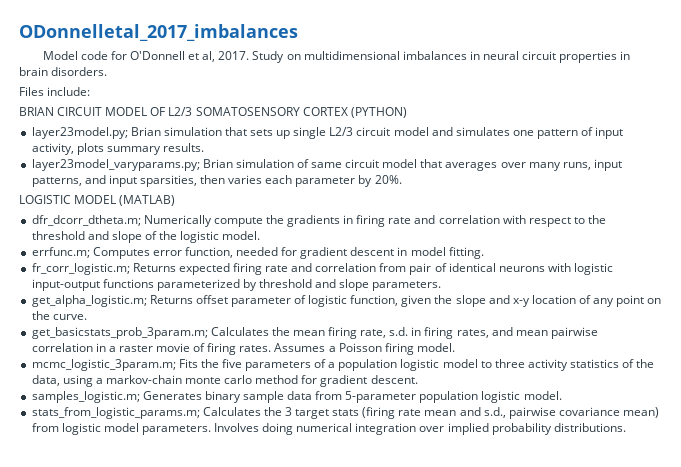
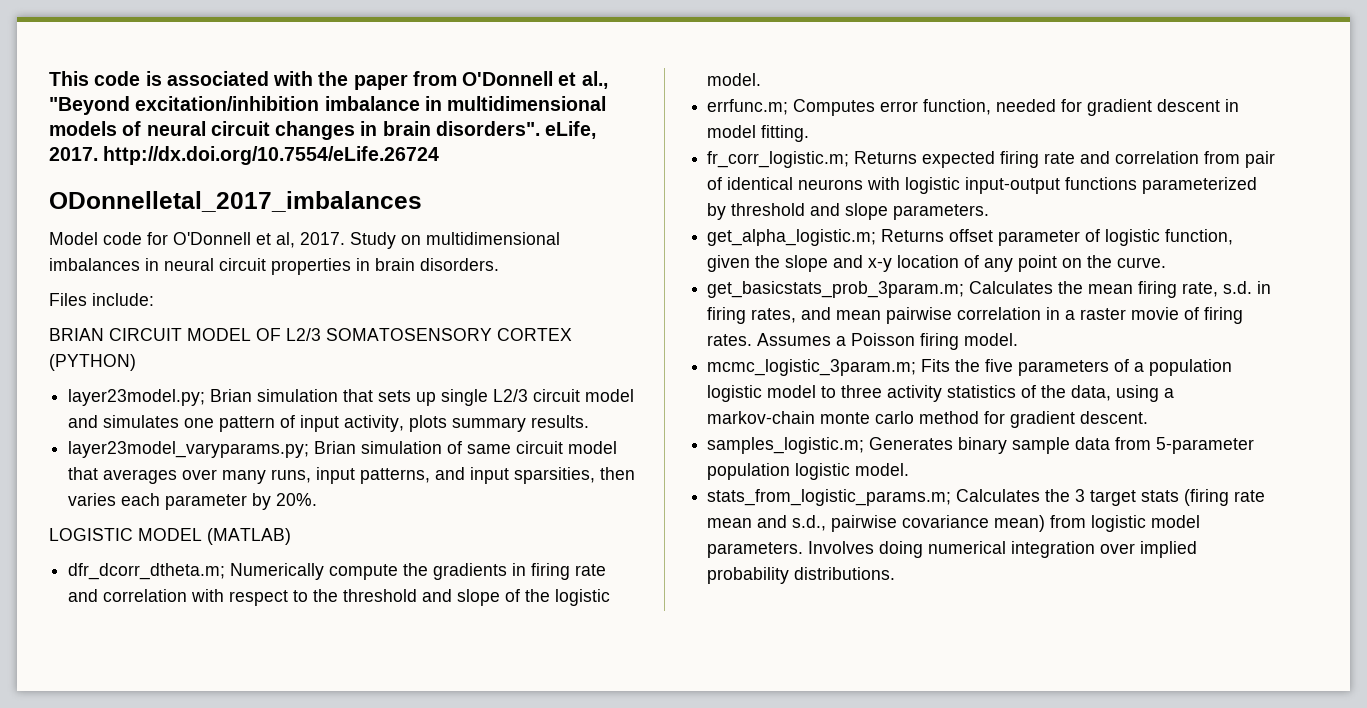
+ This code is associated with the paper from O'Donnell et al., "Beyond excitation/inhibition imbalance in multidimensional models of neural circuit changes in brain disorders". eLife, 2017. http://dx.doi.org/10.7554/eLife.26724

